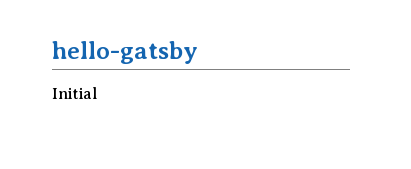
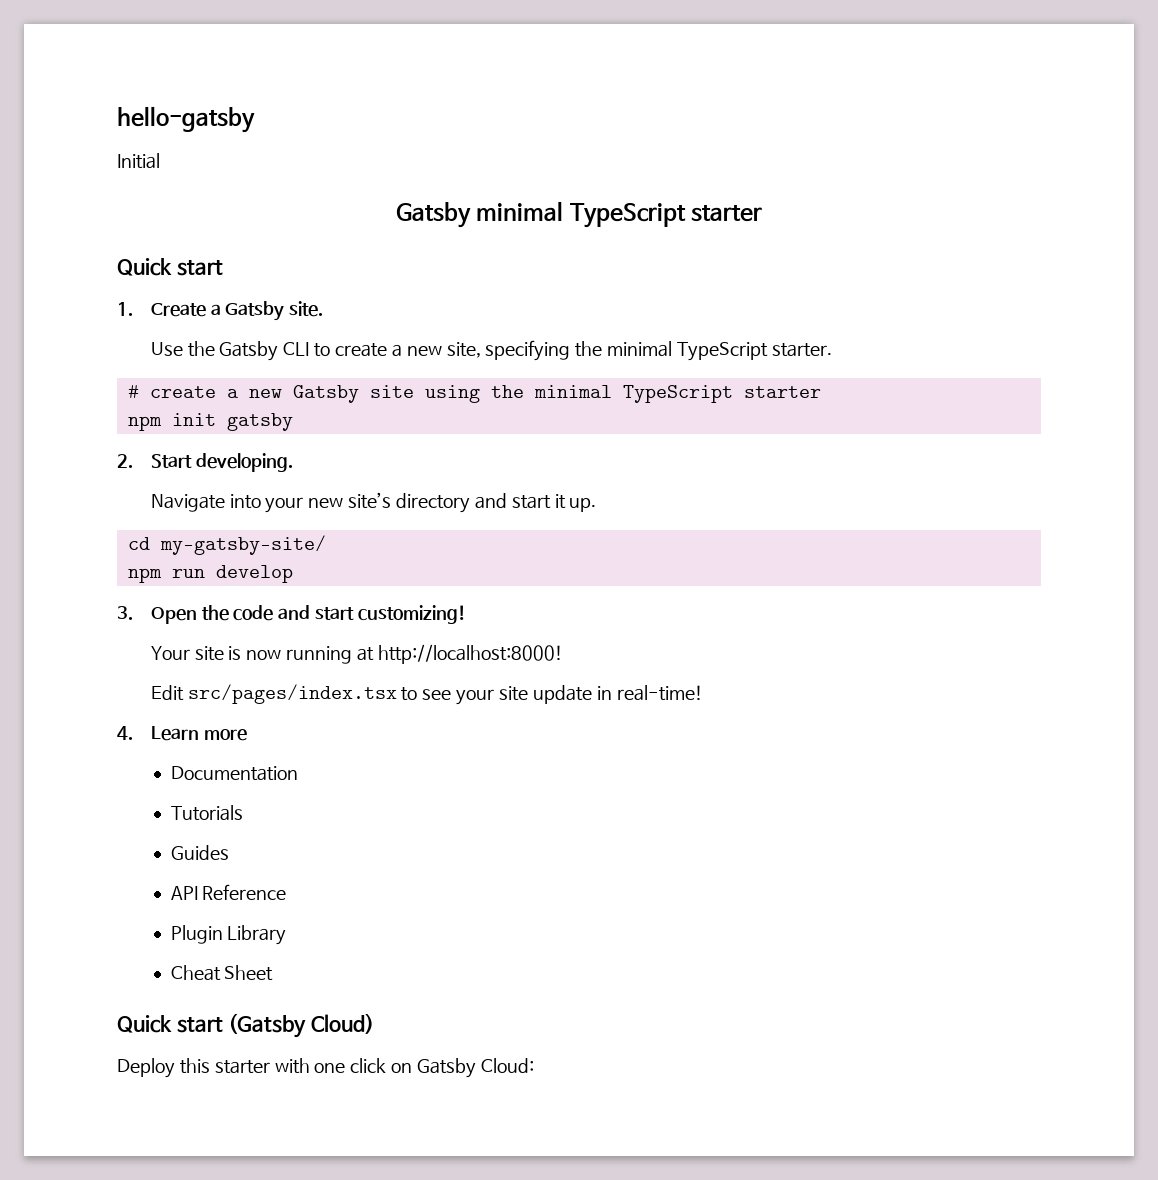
+ Gatsby minimal TypeScript starter
+ Quick start
+ 1. Create a Gatsby site.
+ Use the Gatsby CLI to create a new site, specifying the minimal TypeScript starter.
+ # create a new Gatsby site using the minimal TypeScript starter
+ npm init gatsby
+ 2. Start developing.
+ Navigate into your new site’s directory and start it up.
+ cd my-gatsby-site/
+ npm run develop
+ 3. Open the code and start customizing!
+ Your site is now running at http://localhost:8000!
+ Edit src/pages/index.tsx to see your site update in real-time!
+ 4. Learn more
+ Documentation
+ Tutorials
+ Guides
+ API Reference
+ Plugin Library
+ Cheat Sheet
+ Quick start (Gatsby Cloud)
+ Deploy this starter with one click on Gatsby Cloud:

